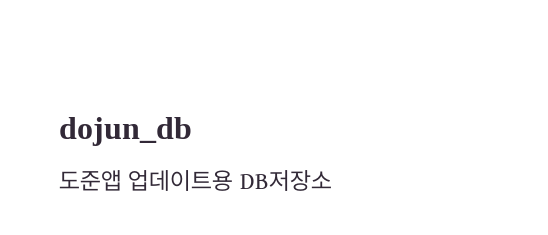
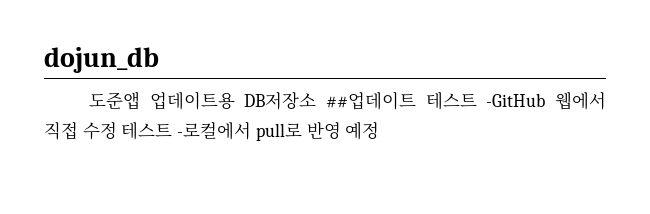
- 도준앱 업데이트용 DB저장소
+ 도준앱 업데이트용 DB저장소 ##업데이트 테스트 -GitHub 웹에서 직접 수정 테스트 -로컬에서 pull로 반영 예정

